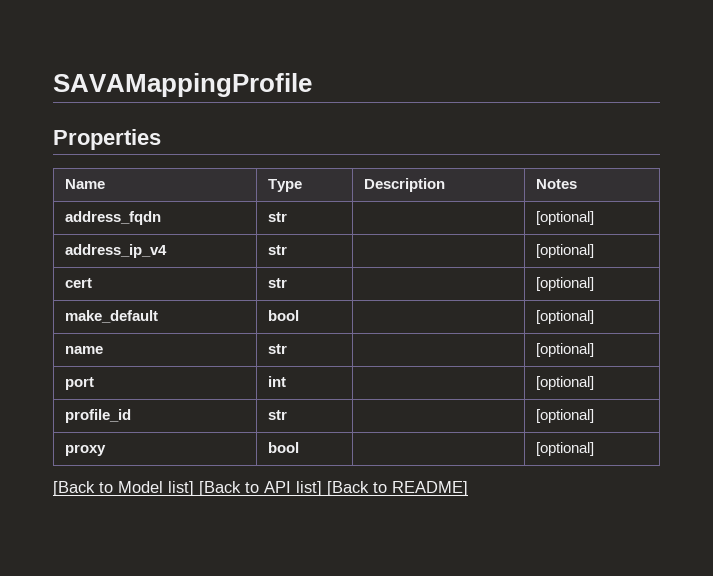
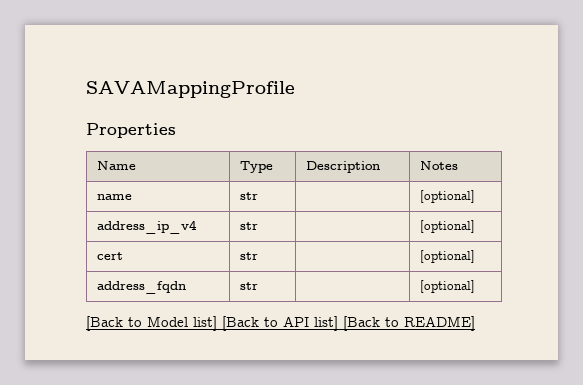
- address_fqdn | str | | [optional]
+ name | str | | [optional]
- make_default | bool | | [optional]
- name | str | | [optional]
- port | int | | [optional]
- profile_id | str | | [optional]
- proxy | bool | | [optional]
+ address_fqdn | str | | [optional]

